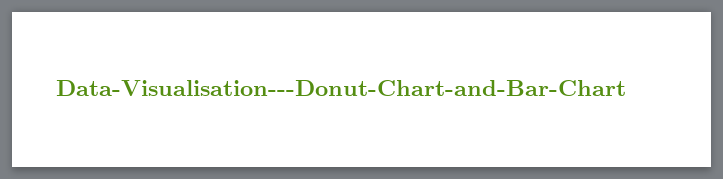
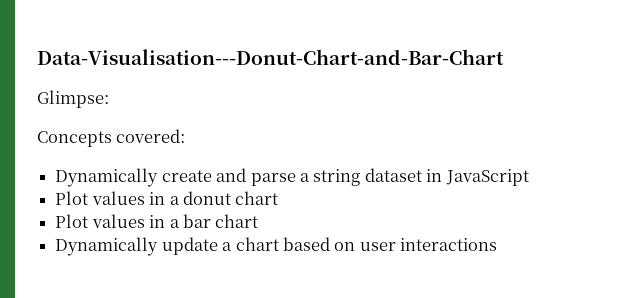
+ Glimpse:
+ Concepts covered:
+ Dynamically create and parse a string dataset in JavaScript
+ Plot values in a donut chart
+ Plot values in a bar chart
+ Dynamically update a chart based on user interactions

